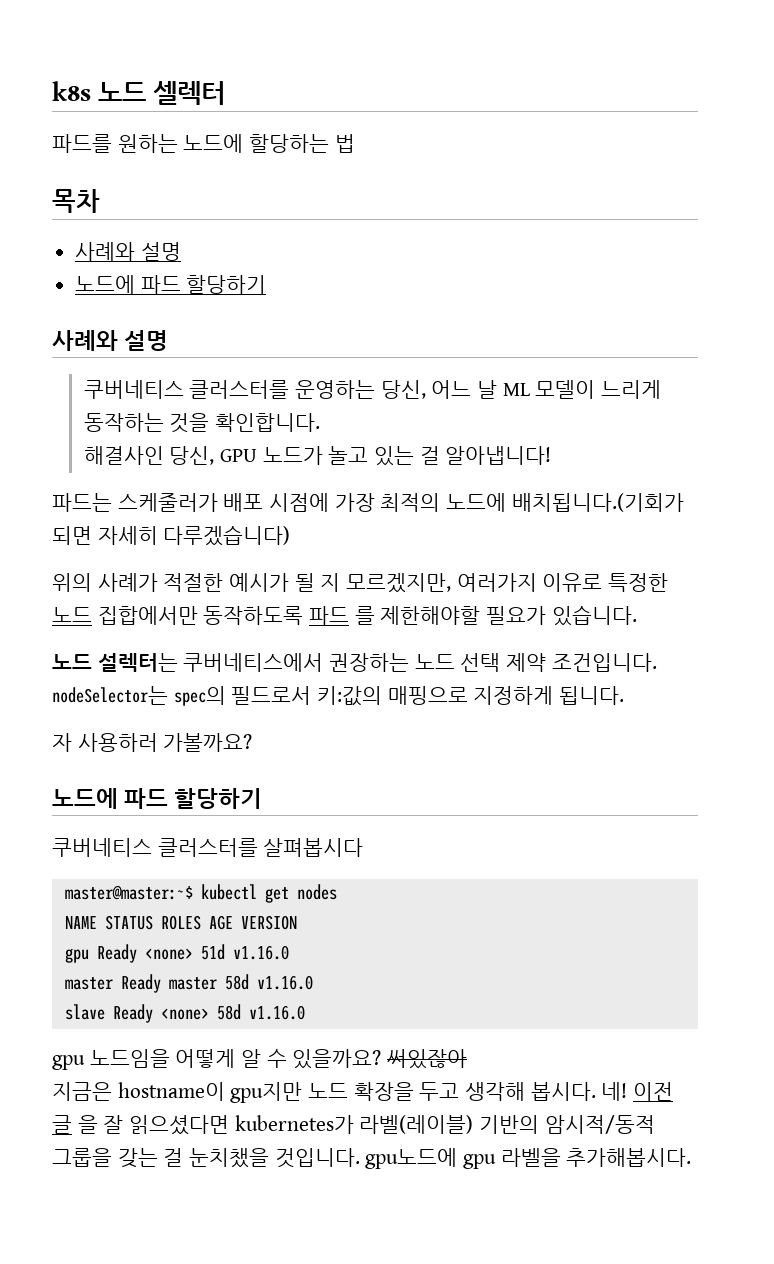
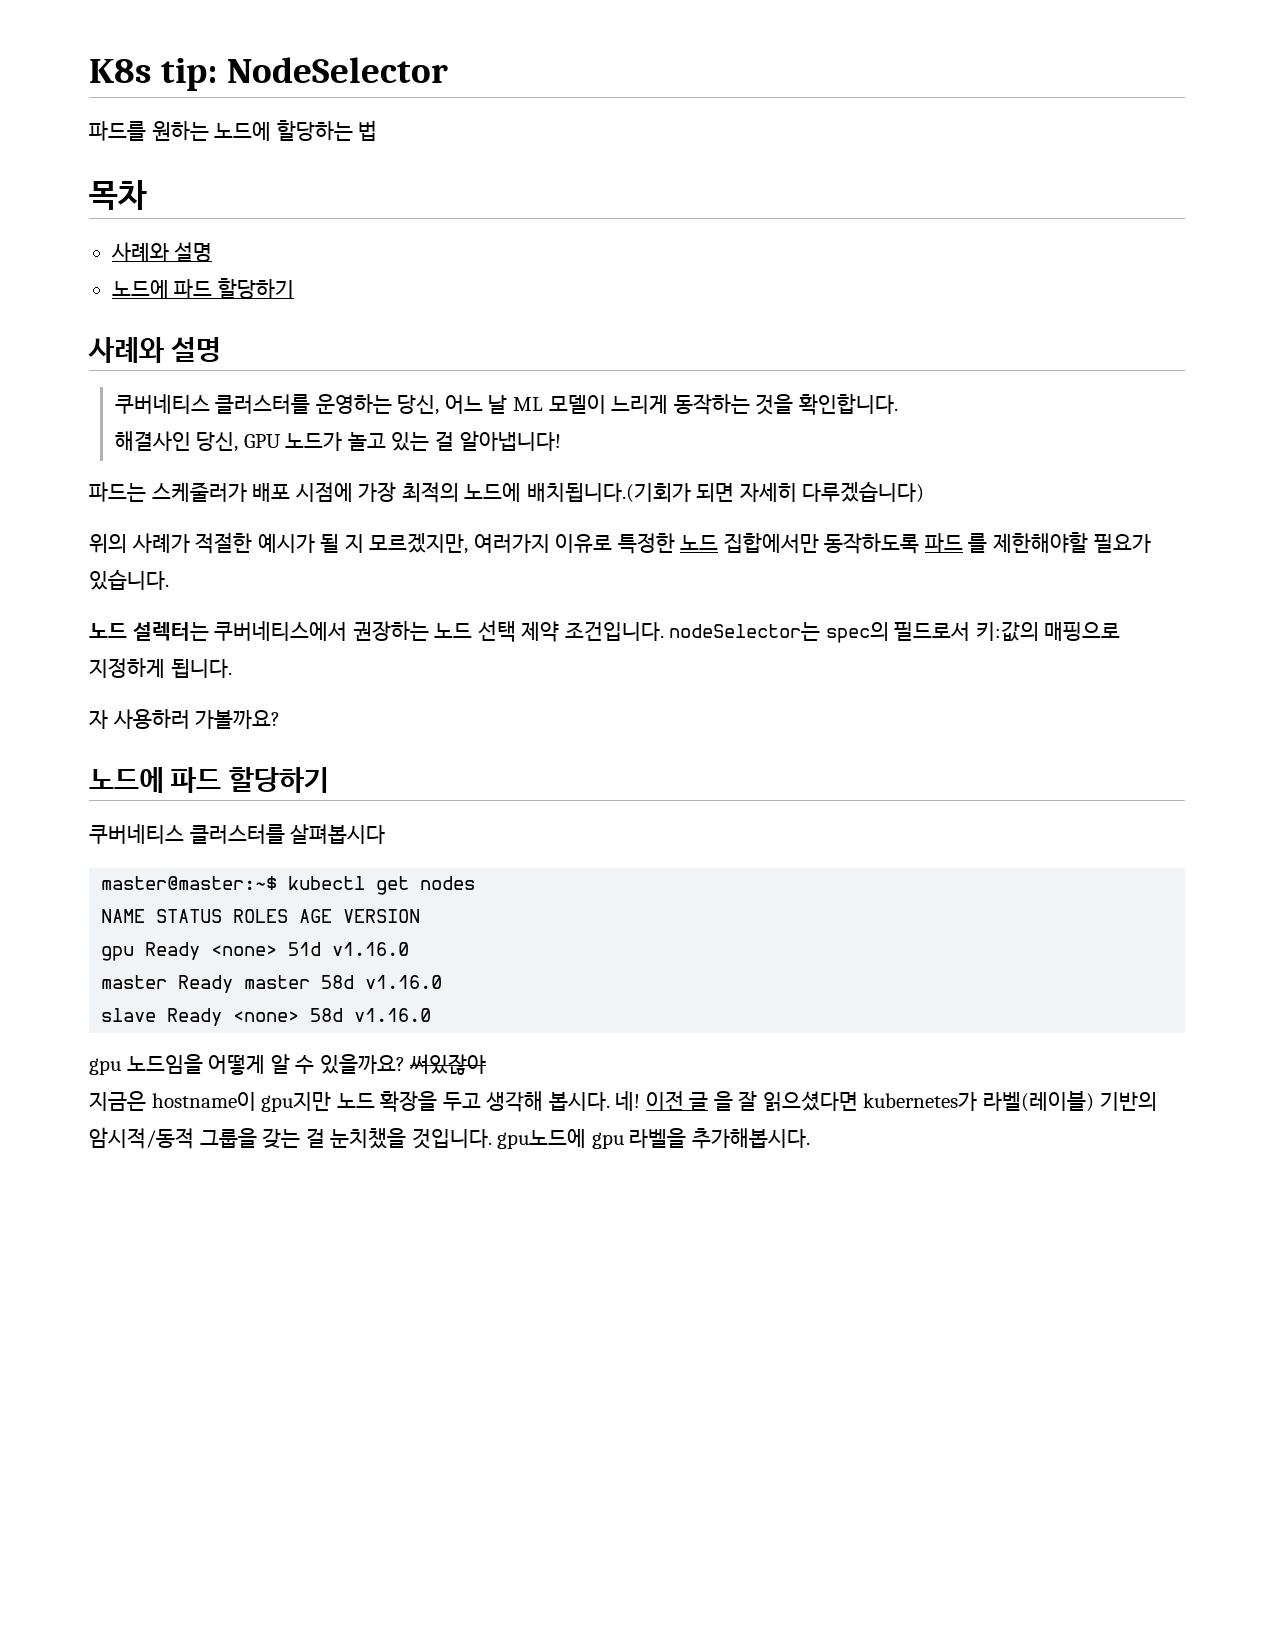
- k8s 노드 셀렉터
+ K8s tip: NodeSelector

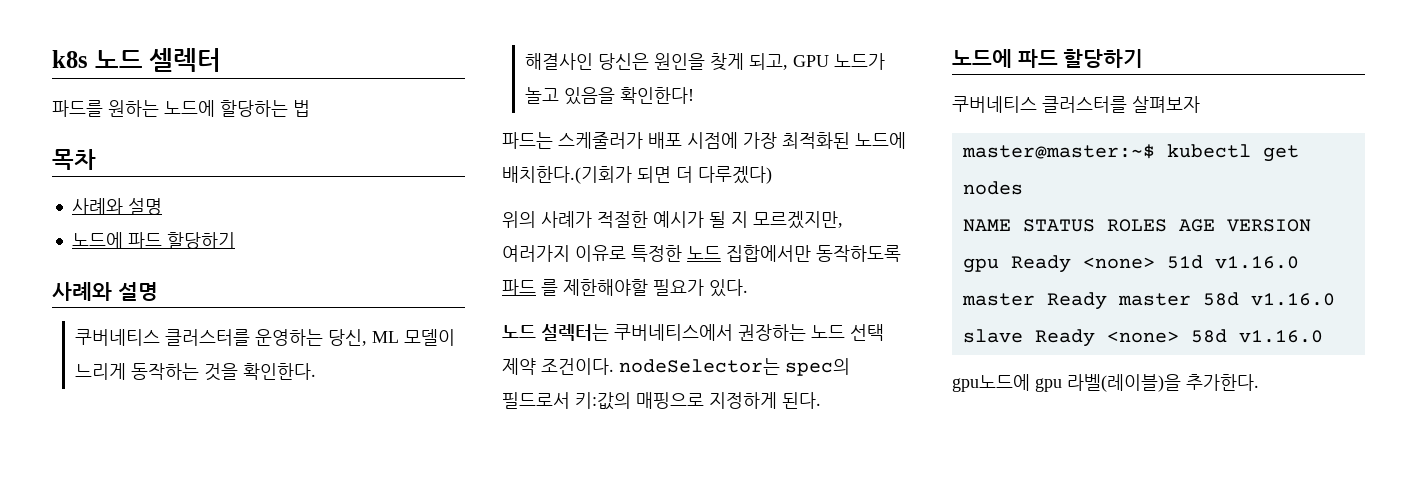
- K8s tip: NodeSelector
+ k8s 노드 셀렉터
- 쿠버네티스 클러스터를 운영하는 당신, 어느 날 ML 모델이 느리게 동작하는 것을 확인합니다.
+ 쿠버네티스 클러스터를 운영하는 당신, ML 모델이 느리게 동작하는 것을 확인한다.
- 해결사인 당신, GPU 노드가 놀고 있는 걸 알아냅니다!
+ 해결사인 당신은 원인을 찾게 되고, GPU 노드가 놀고 있음을 확인한다!
- 파드는 스케줄러가 배포 시점에 가장 최적의 노드에 배치됩니다.(기회가 되면 자세히 다루겠습니다)
+ 파드는 스케줄러가 배포 시점에 가장 최적화된 노드에 배치한다.(기회가 되면 더 다루겠다)
- 위의 사례가 적절한 예시가 될 지 모르겠지만, 여러가지 이유로 특정한 노드 집합에서만 동작하도록 파드 를 제한해야할 필요가 있습니다.
+ 위의 사례가 적절한 예시가 될 지 모르겠지만, 여러가지 이유로 특정한 노드 집합에서만 동작하도록 파드 를 제한해야할 필요가 있다.
- 노드 설렉터는 쿠버네티스에서 권장하는 노드 선택 제약 조건입니다. nodeSelector는 spec의 필드로서 키:값의 매핑으로 지정하게 됩니다.
- 자 사용하러 가볼까요?
+ 노드 설렉터는 쿠버네티스에서 권장하는 노드 선택 제약 조건이다. nodeSelector는 spec의 필드로서 키:값의 매핑으로 지정하게 된다.
- 쿠버네티스 클러스터를 살펴봅시다
+ 쿠버네티스 클러스터를 살펴보자
- gpu 노드임을 어떻게 알 수 있을까요? 써있잖아
- 지금은 hostname이 gpu지만 노드 확장을 두고 생각해 봅시다. 네! 이전 글 을 잘 읽으셨다면 kubernetes가 라벨(레이블) 기반의 암시적/동적 그룹을 갖는 걸 눈치챘을 것입니다. gpu노드에 gpu 라벨을 추가해봅시다.
+ gpu노드에 gpu 라벨(레이블)을 추가한다.

